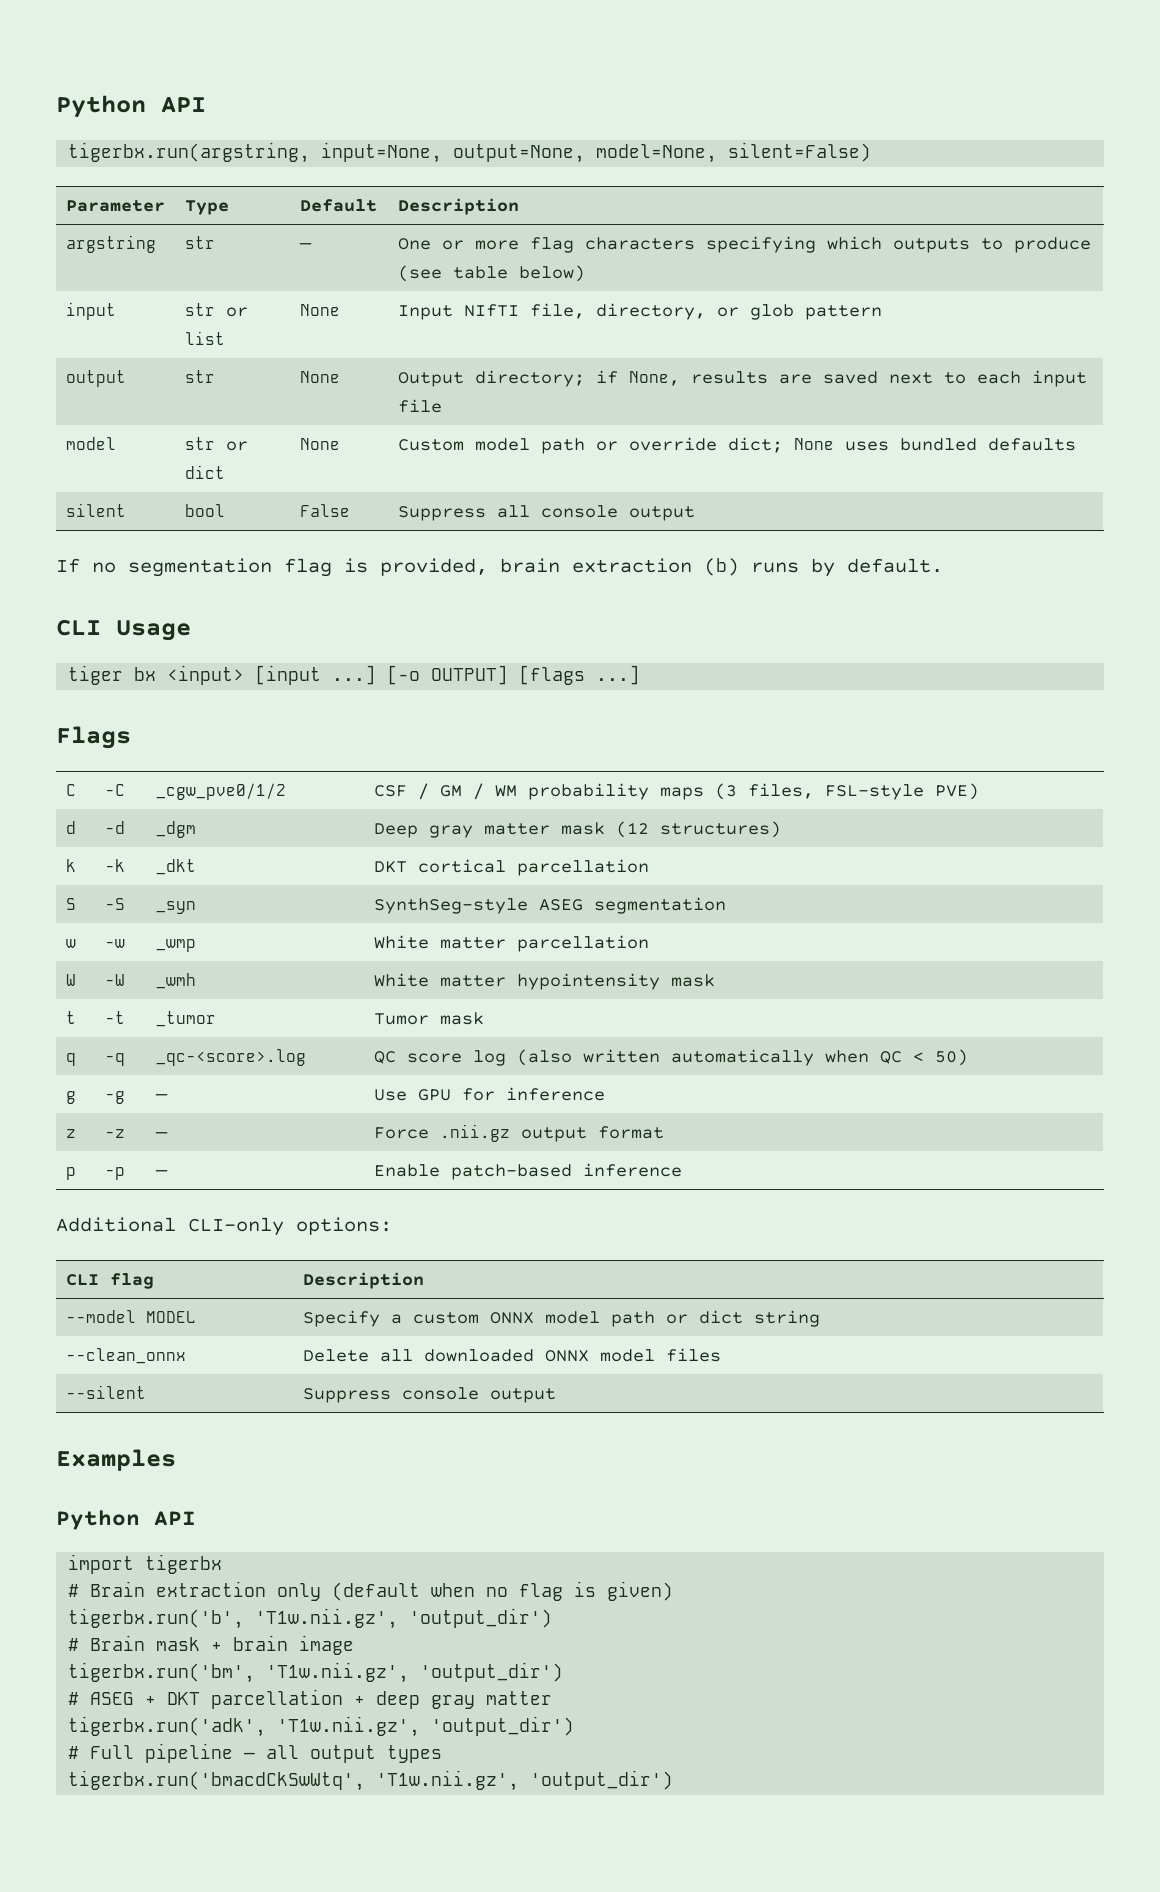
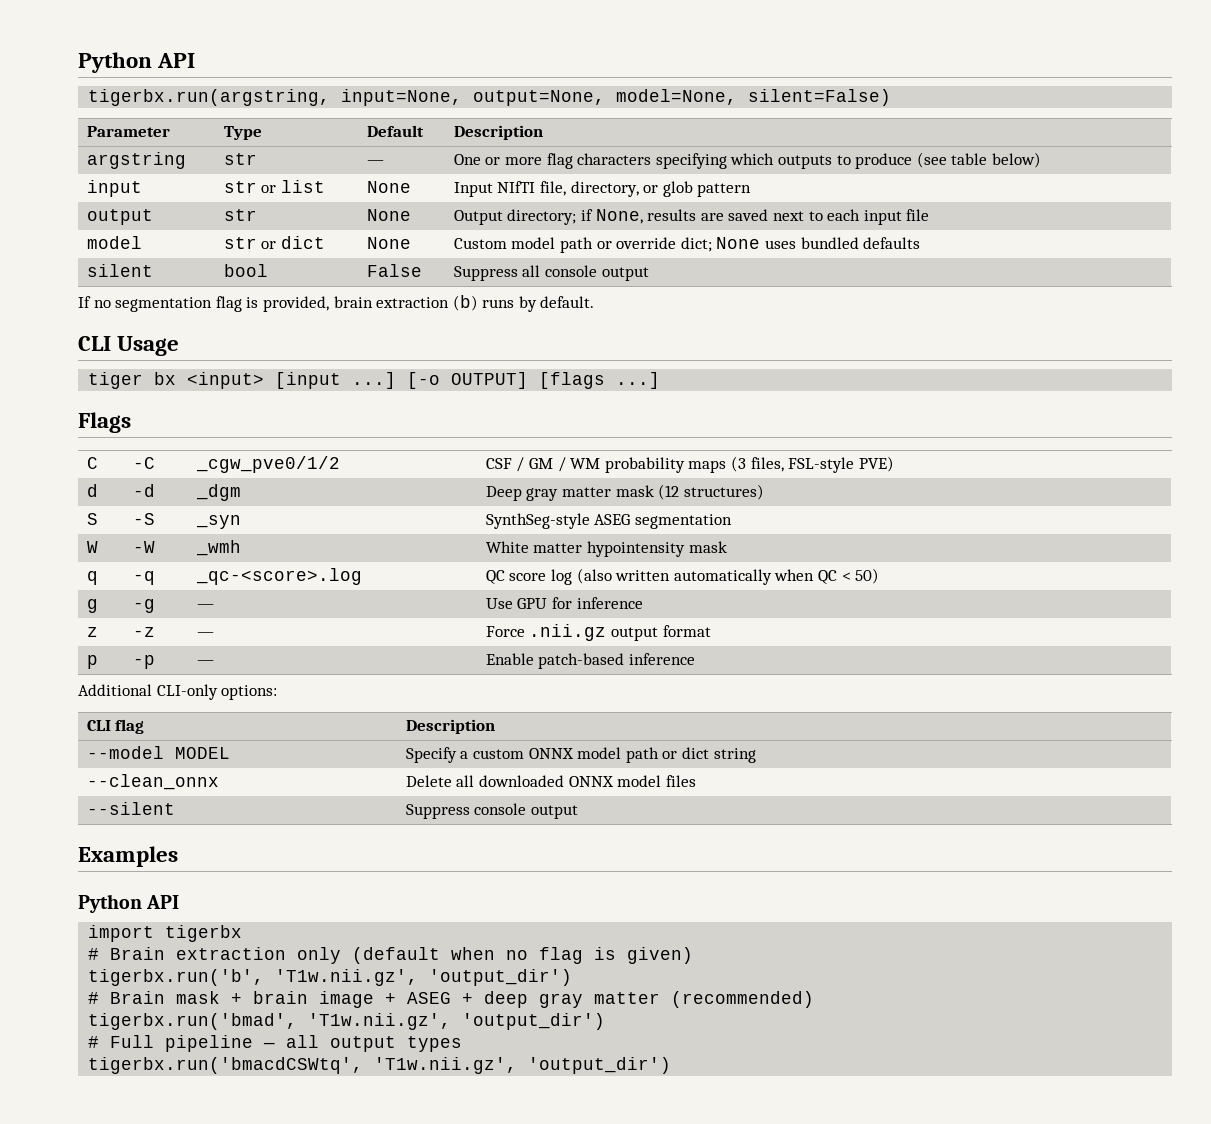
- k | -k | _dkt | DKT cortical parcellation
- w | -w | _wmp | White matter parcellation
- t | -t | _tumor | Tumor mask
- # Brain mask + brain image
- tigerbx.run('bm', 'T1w.nii.gz', 'output_dir')
- # ASEG + DKT parcellation + deep gray matter
- tigerbx.run('adk', 'T1w.nii.gz', 'output_dir')
+ # Brain mask + brain image + ASEG + deep gray matter (recommended)
+ tigerbx.run('bmad', 'T1w.nii.gz', 'output_dir')
- tigerbx.run('bmacdCkSwWtq', 'T1w.nii.gz', 'output_dir')
+ tigerbx.run('bmacdCSWtq', 'T1w.nii.gz', 'output_dir')

